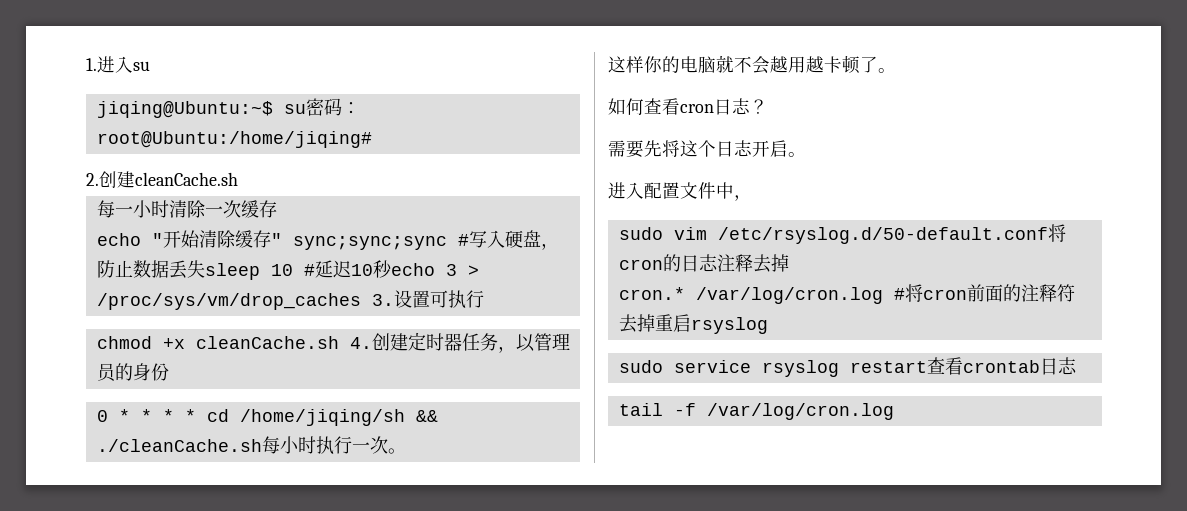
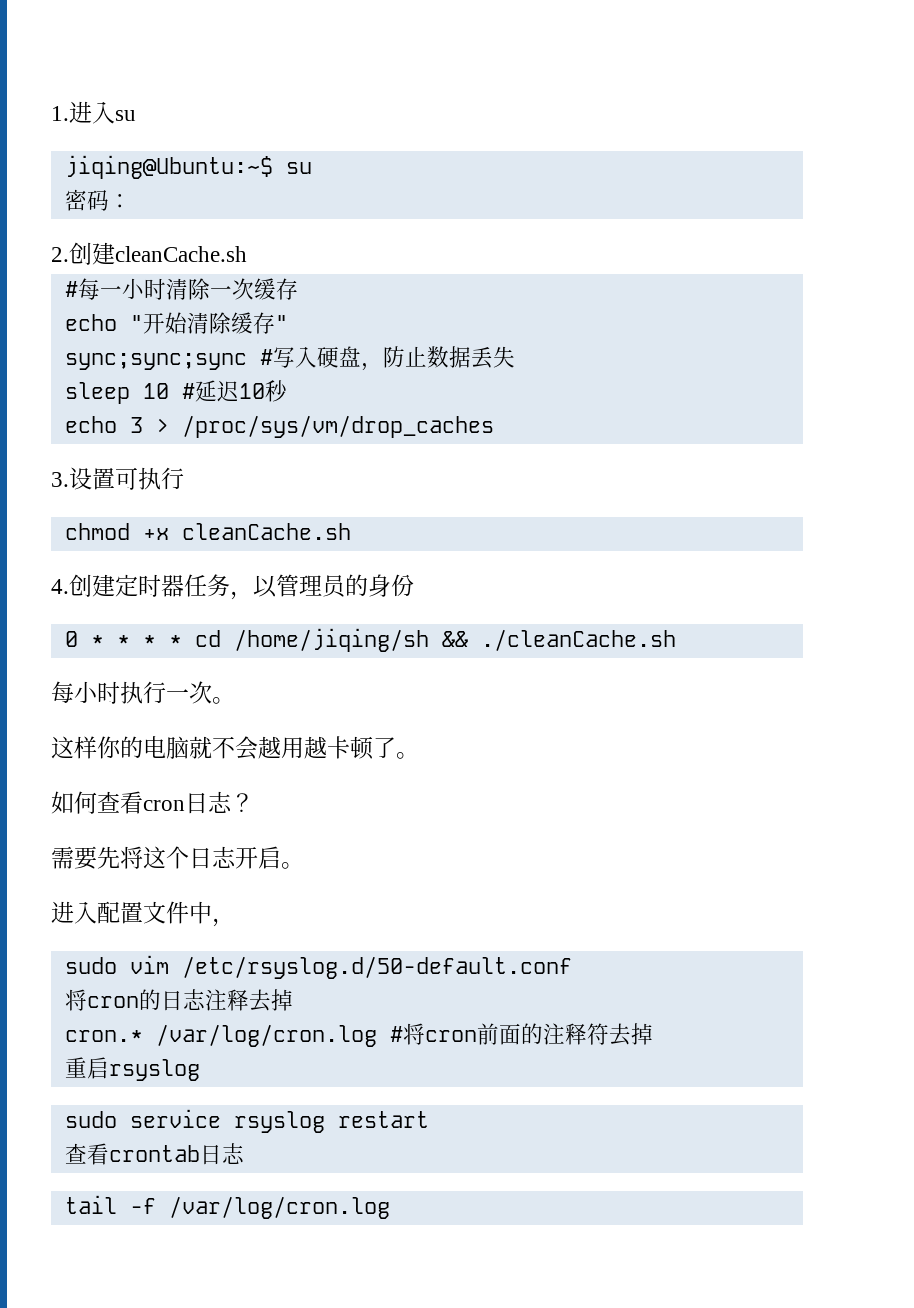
- jiqing@Ubuntu:~$ su密码：root@Ubuntu:/home/jiqing#
+ jiqing@Ubuntu:~$ su
+ 密码：
- 每一小时清除一次缓存
+ #每一小时清除一次缓存
- echo "开始清除缓存" sync;sync;sync #写入硬盘，防止数据丢失sleep 10 #延迟10秒echo 3 > /proc/sys/vm/drop_caches 3.设置可执行
+ echo "开始清除缓存"
+ sync;sync;sync #写入硬盘，防止数据丢失
+ sleep 10 #延迟10秒
+ echo 3 > /proc/sys/vm/drop_caches
+ 3.设置可执行
- chmod +x cleanCache.sh 4.创建定时器任务，以管理员的身份
+ chmod +x cleanCache.sh
+ 4.创建定时器任务，以管理员的身份
- 0 * * * * cd /home/jiqing/sh && ./cleanCache.sh每小时执行一次。
+ 0 * * * * cd /home/jiqing/sh && ./cleanCache.sh
+ 每小时执行一次。
- sudo vim /etc/rsyslog.d/50-default.conf将cron的日志注释去掉
+ sudo vim /etc/rsyslog.d/50-default.conf
+ 将cron的日志注释去掉
- cron.* /var/log/cron.log #将cron前面的注释符去掉重启rsyslog
+ cron.* /var/log/cron.log #将cron前面的注释符去掉
+ 重启rsyslog
- sudo service rsyslog restart查看crontab日志
+ sudo service rsyslog restart
+ 查看crontab日志

